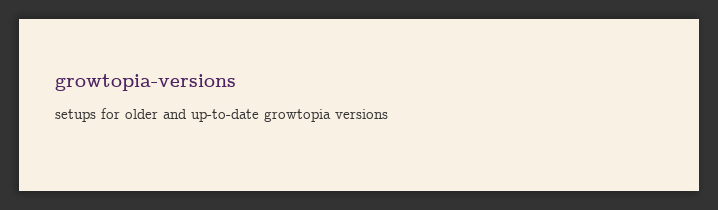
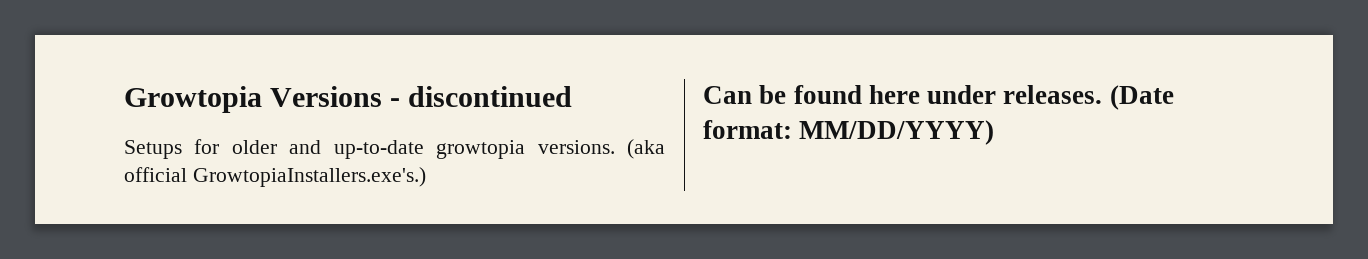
- growtopia-versions
- setups for older and up-to-date growtopia versions
+ Growtopia Versions - discontinued
+ Setups for older and up-to-date growtopia versions. (aka official GrowtopiaInstallers.exe's.)
+ Can be found here under releases. (Date format: MM/DD/YYYY)

